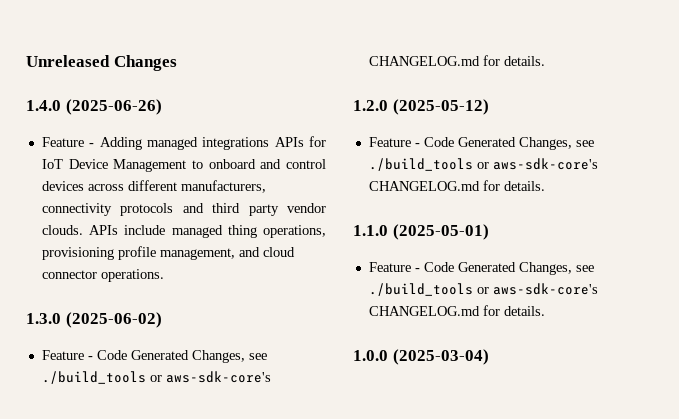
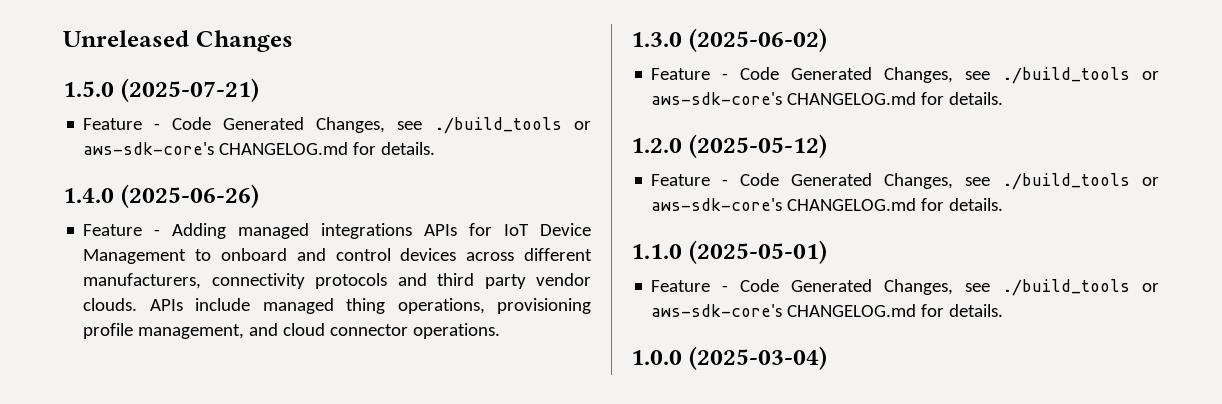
+ 1.5.0 (2025-07-21)
+ Feature - Code Generated Changes, see ./build_tools or aws-sdk-core's CHANGELOG.md for details.

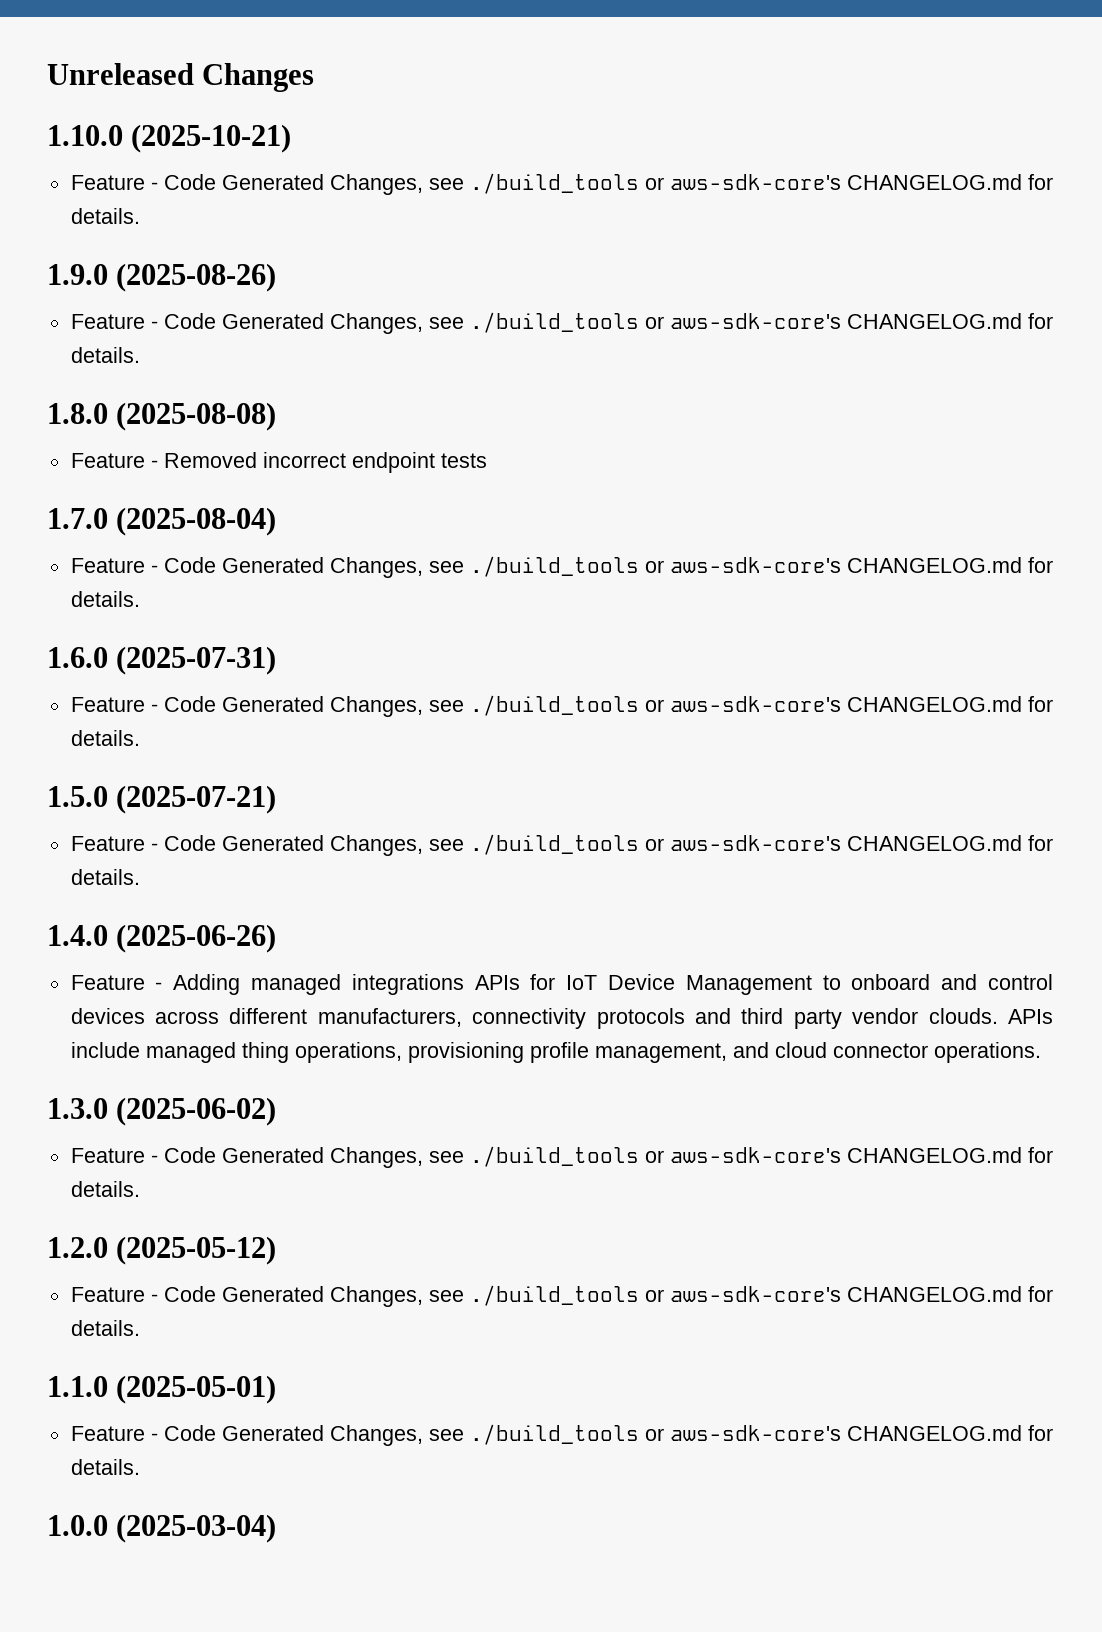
+ 1.10.0 (2025-10-21)
+ Feature - Code Generated Changes, see ./build_tools or aws-sdk-core's CHANGELOG.md for details.
+ 1.9.0 (2025-08-26)
+ Feature - Code Generated Changes, see ./build_tools or aws-sdk-core's CHANGELOG.md for details.
+ 1.8.0 (2025-08-08)
+ Feature - Removed incorrect endpoint tests
+ 1.7.0 (2025-08-04)
+ Feature - Code Generated Changes, see ./build_tools or aws-sdk-core's CHANGELOG.md for details.
+ 1.6.0 (2025-07-31)
+ Feature - Code Generated Changes, see ./build_tools or aws-sdk-core's CHANGELOG.md for details.

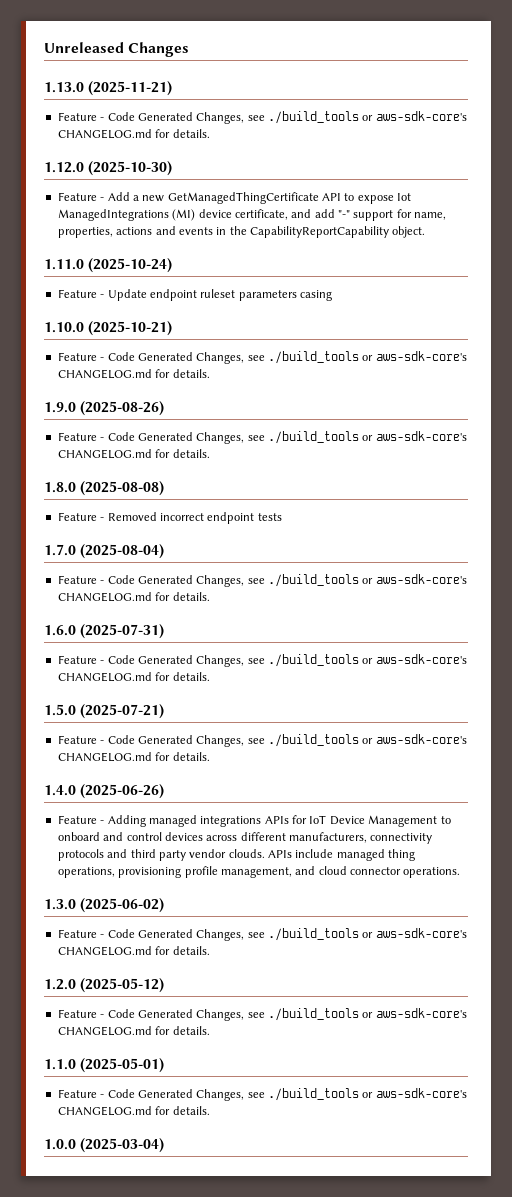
+ 1.13.0 (2025-11-21)
+ Feature - Code Generated Changes, see ./build_tools or aws-sdk-core's CHANGELOG.md for details.
+ 1.12.0 (2025-10-30)
+ Feature - Add a new GetManagedThingCertificate API to expose Iot ManagedIntegrations (MI) device certificate, and add "-" support for name, properties, actions and events in the CapabilityReportCapability object.
+ 1.11.0 (2025-10-24)
+ Feature - Update endpoint ruleset parameters casing

